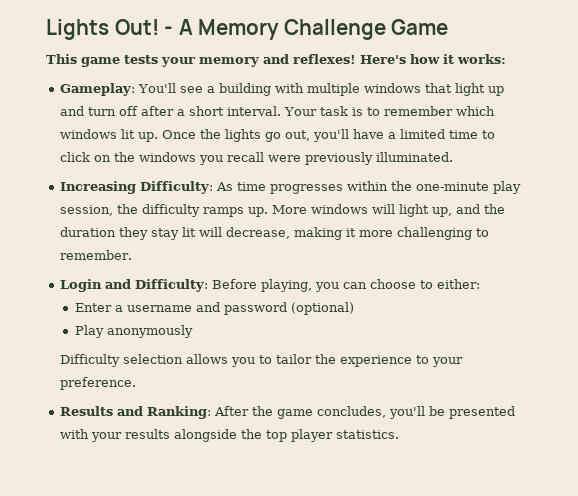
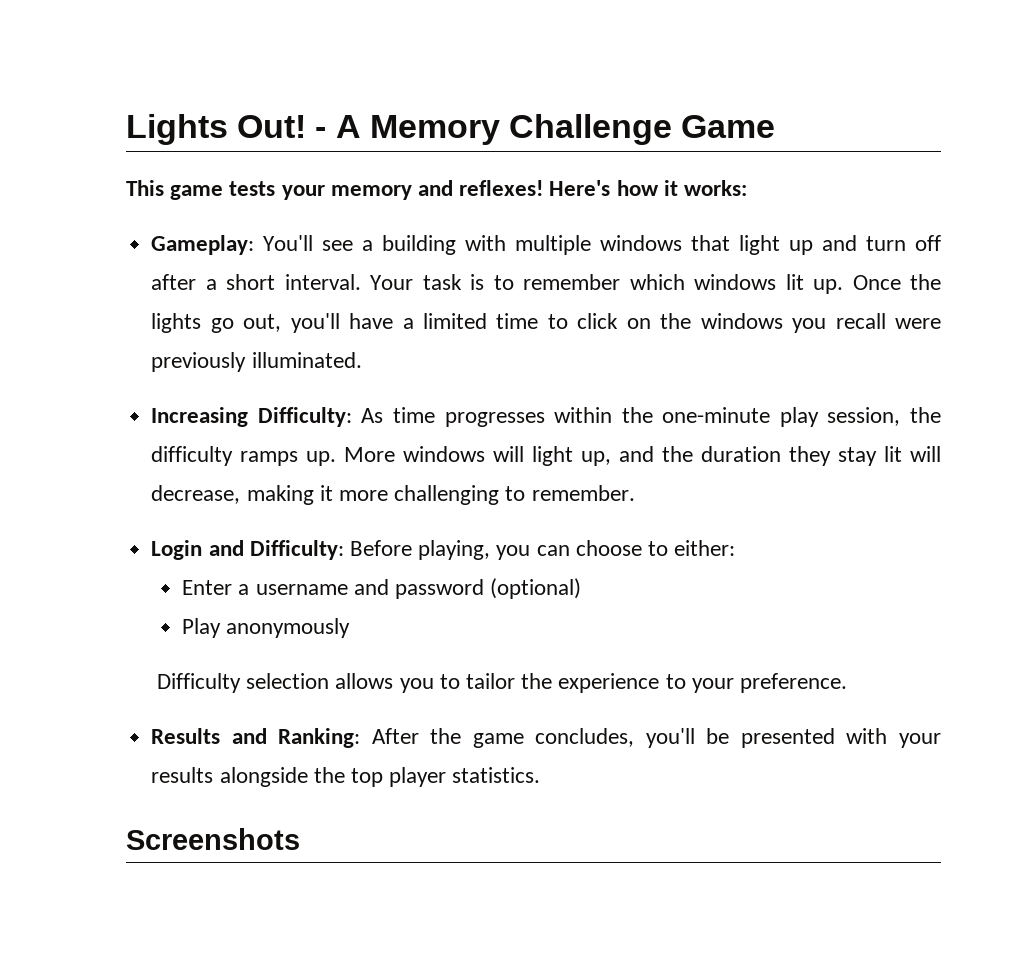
+ Screenshots

